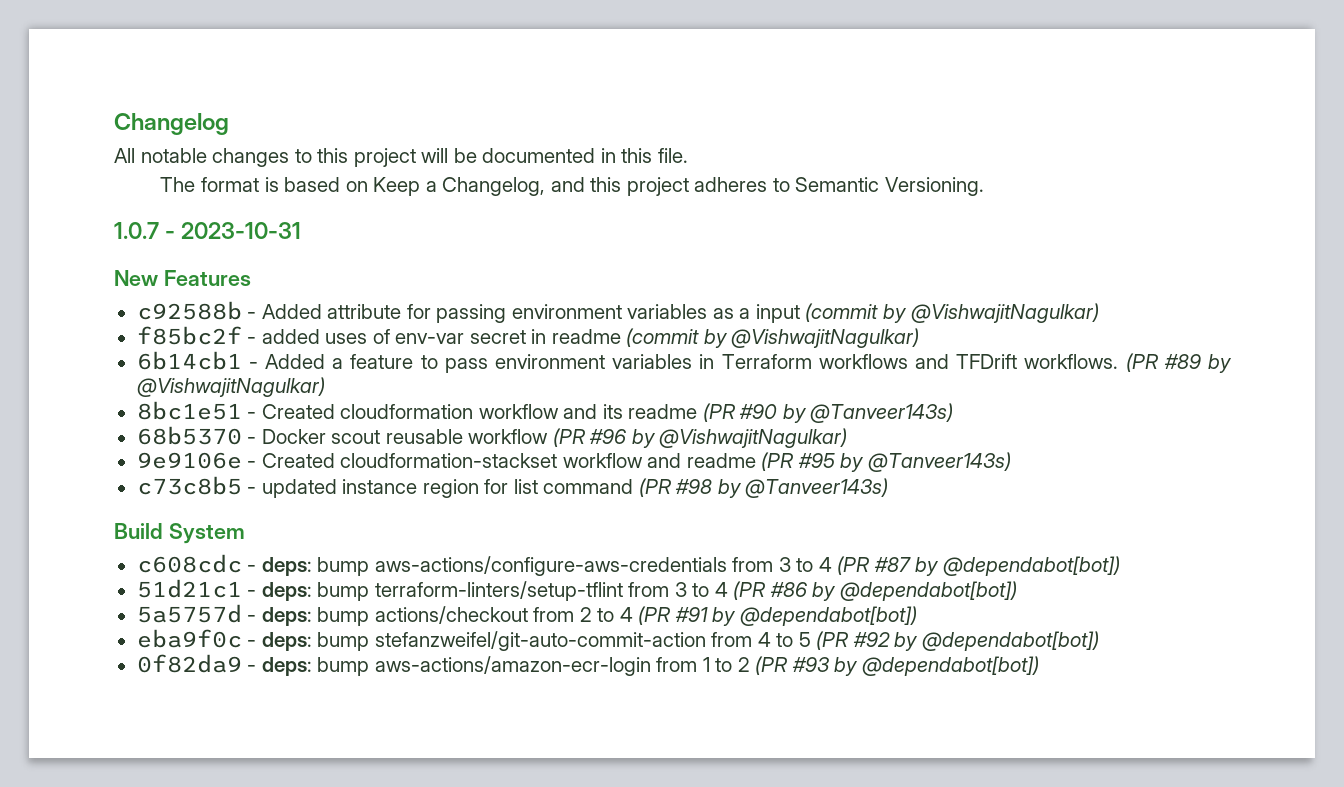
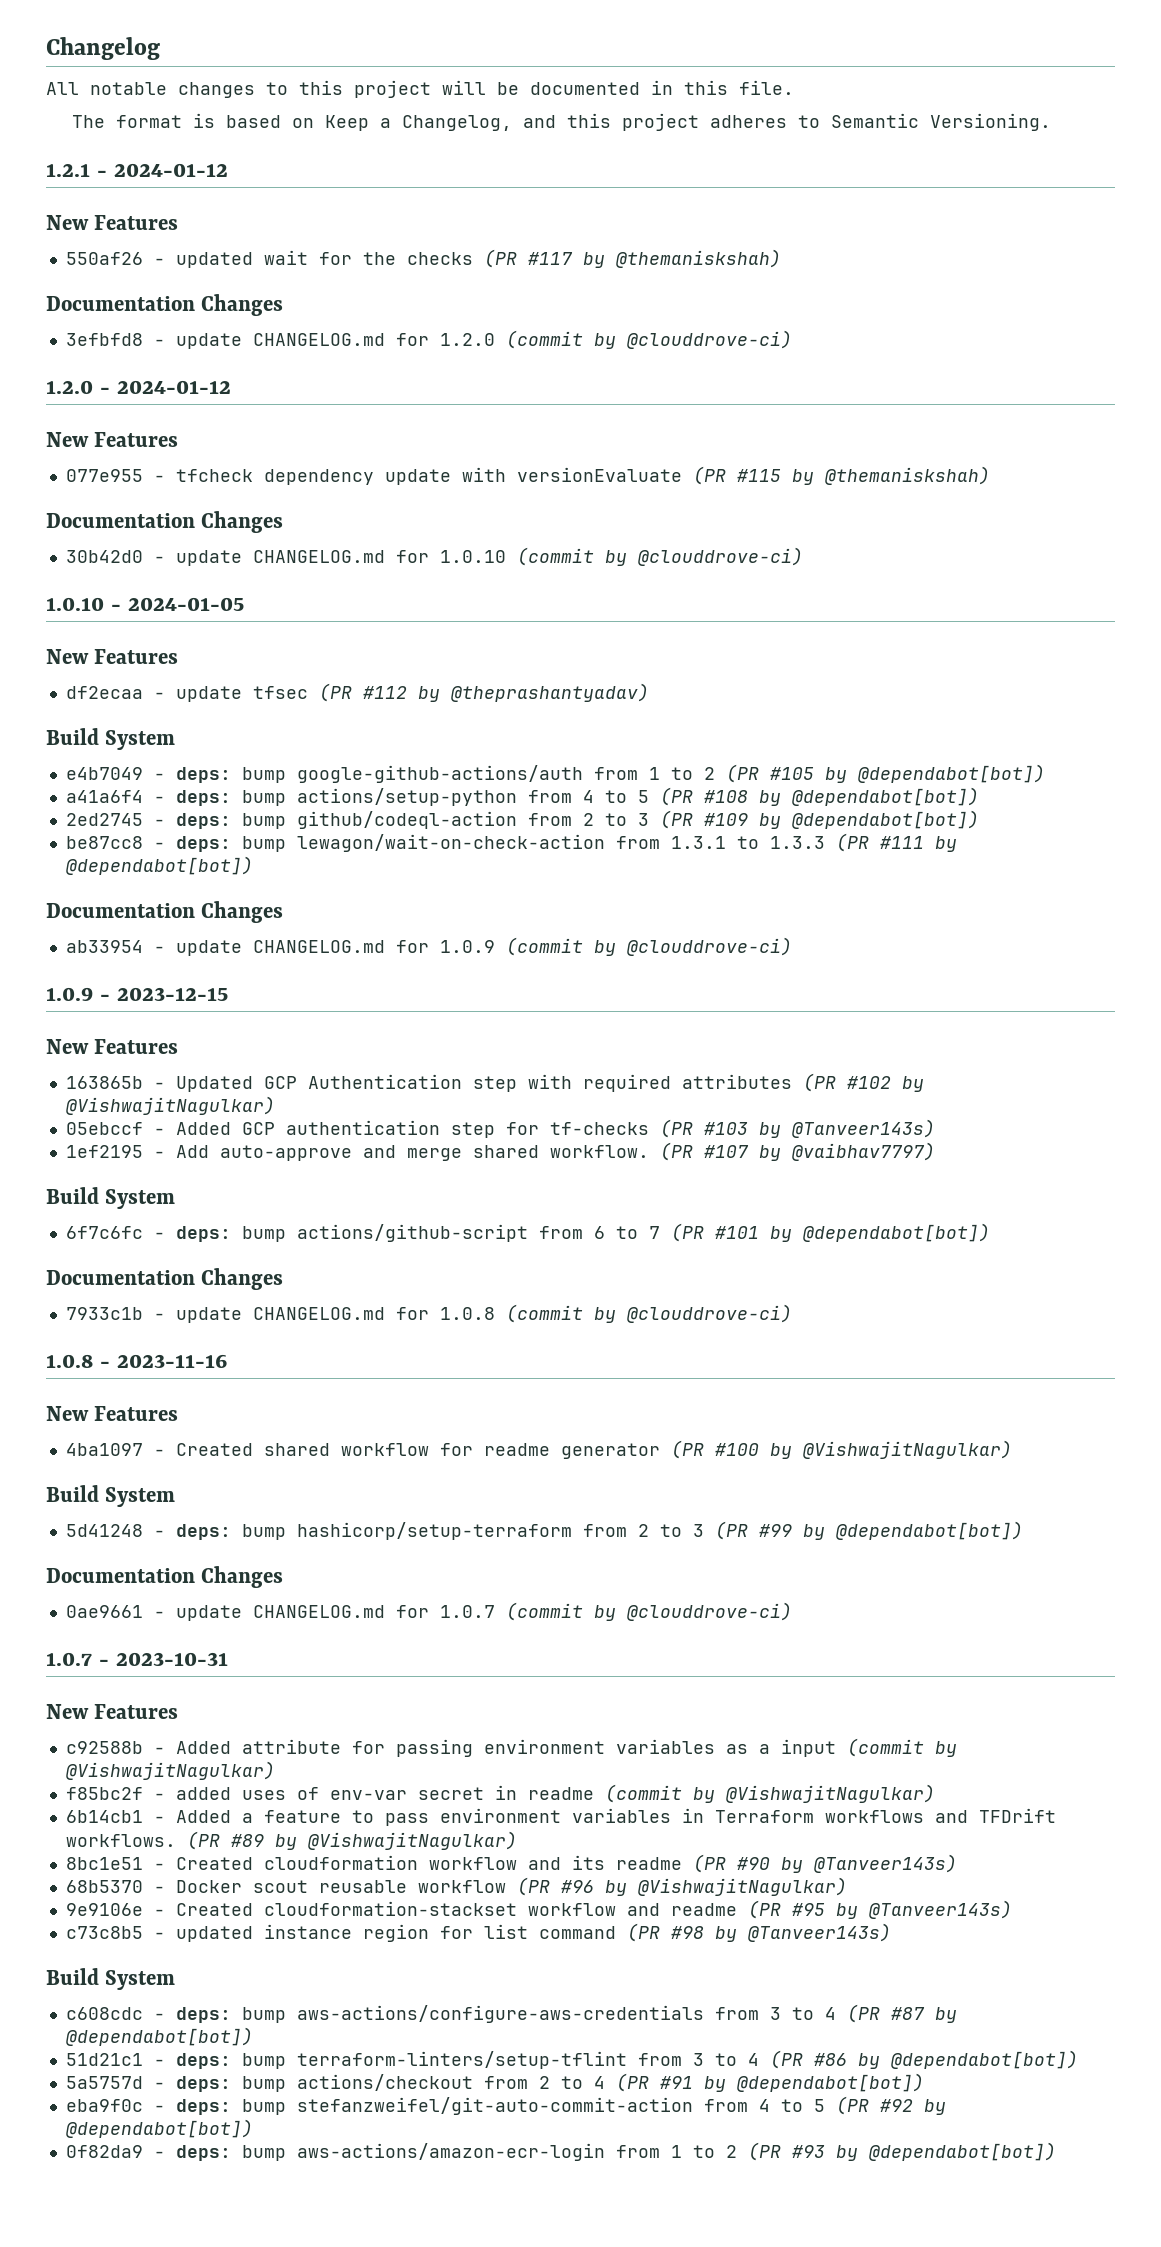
+ 1.2.1 - 2024-01-12
+ New Features
+ 550af26 - updated wait for the checks (PR #117 by @themaniskshah)
+ Documentation Changes
+ 3efbfd8 - update CHANGELOG.md for 1.2.0 (commit by @clouddrove-ci)
+ 1.2.0 - 2024-01-12
+ New Features
+ 077e955 - tfcheck dependency update with versionEvaluate (PR #115 by @themaniskshah)
+ Documentation Changes
+ 30b42d0 - update CHANGELOG.md for 1.0.10 (commit by @clouddrove-ci)
+ 1.0.10 - 2024-01-05
+ New Features
+ df2ecaa - update tfsec (PR #112 by @theprashantyadav)
+ Build System
+ e4b7049 - deps: bump google-github-actions/auth from 1 to 2 (PR #105 by @dependabot[bot])
+ a41a6f4 - deps: bump actions/setup-python from 4 to 5 (PR #108 by @dependabot[bot])
+ 2ed2745 - deps: bump github/codeql-action from 2 to 3 (PR #109 by @dependabot[bot])
+ be87cc8 - deps: bump lewagon/wait-on-check-action from 1.3.1 to 1.3.3 (PR #111 by @dependabot[bot])
+ Documentation Changes
+ ab33954 - update CHANGELOG.md for 1.0.9 (commit by @clouddrove-ci)
+ 1.0.9 - 2023-12-15
+ New Features
+ 163865b - Updated GCP Authentication step with required attributes (PR #102 by @VishwajitNagulkar)
+ 05ebccf - Added GCP authentication step for tf-checks (PR #103 by @Tanveer143s)
+ 1ef2195 - Add auto-approve and merge shared workflow. (PR #107 by @vaibhav7797)
+ Build System
+ 6f7c6fc - deps: bump actions/github-script from 6 to 7 (PR #101 by @dependabot[bot])
+ Documentation Changes
+ 7933c1b - update CHANGELOG.md for 1.0.8 (commit by @clouddrove-ci)
+ 1.0.8 - 2023-11-16
+ New Features
+ 4ba1097 - Created shared workflow for readme generator (PR #100 by @VishwajitNagulkar)
+ Build System
+ 5d41248 - deps: bump hashicorp/setup-terraform from 2 to 3 (PR #99 by @dependabot[bot])
+ Documentation Changes
+ 0ae9661 - update CHANGELOG.md for 1.0.7 (commit by @clouddrove-ci)

